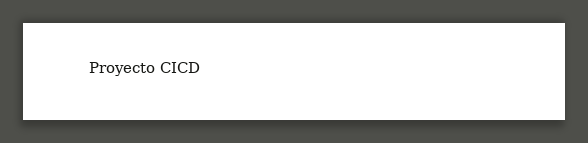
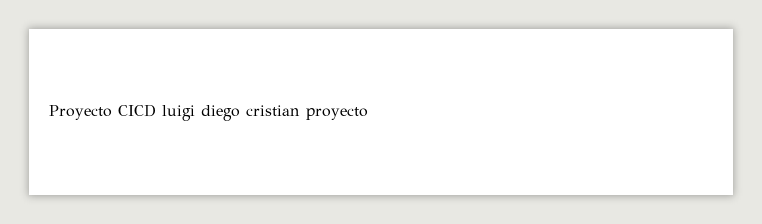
- Proyecto CICD
+ Proyecto CICD luigi diego cristian proyecto

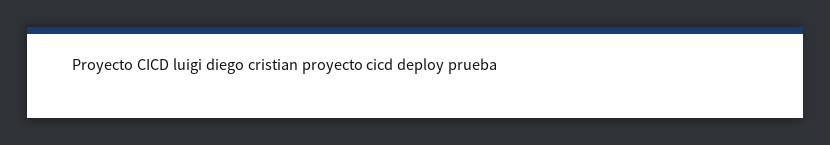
- Proyecto CICD luigi diego cristian proyecto
+ Proyecto CICD luigi diego cristian proyecto cicd deploy prueba

